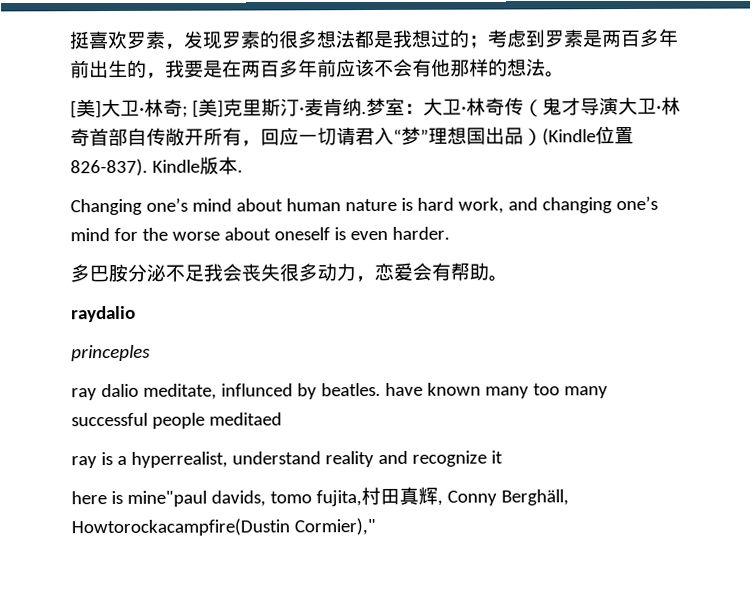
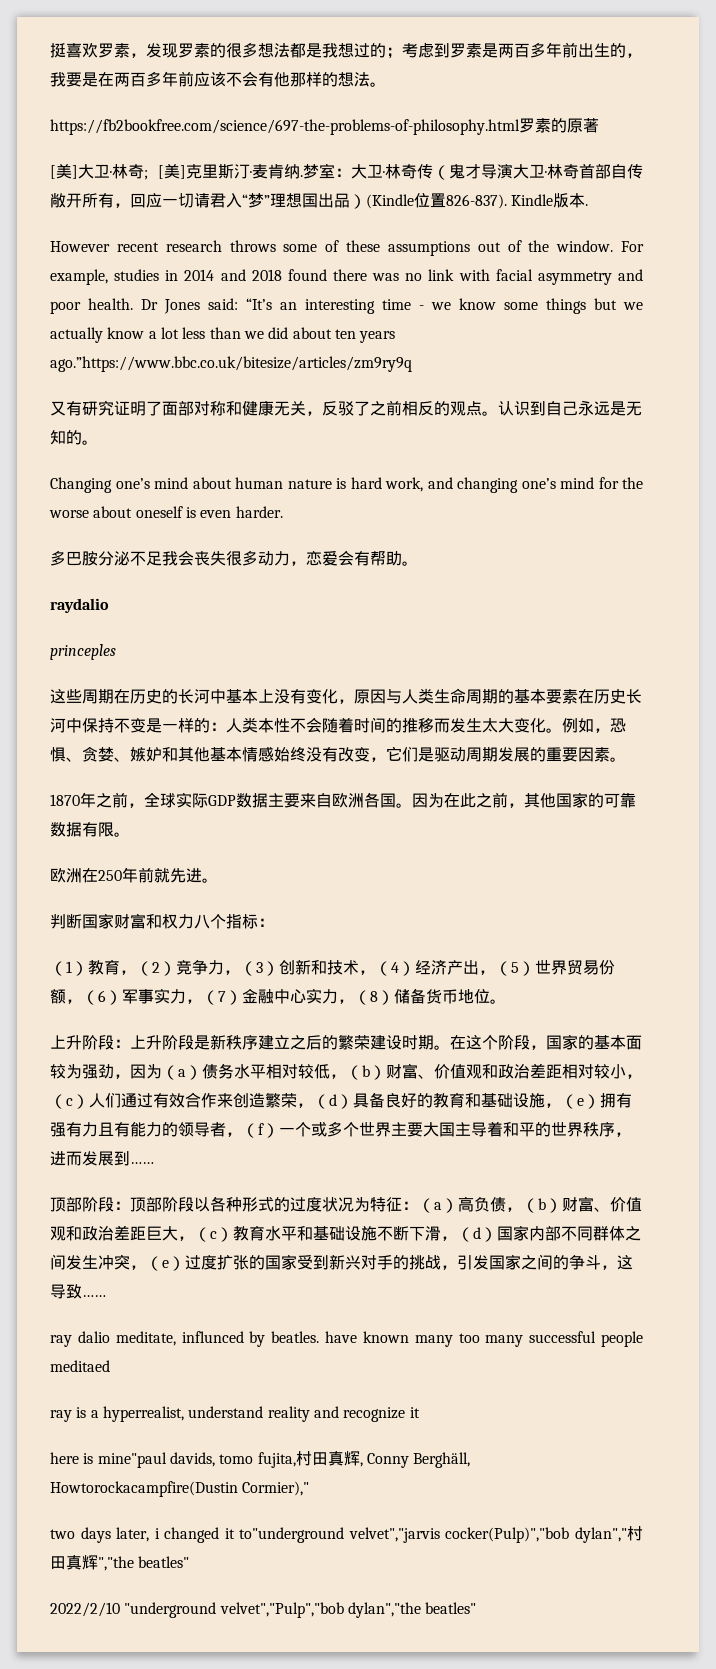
+ https://fb2bookfree.com/science/697-the-problems-of-philosophy.html罗素的原著
+ However recent research throws some of these assumptions out of the window. For example, studies in 2014 and 2018 found there was no link with facial asymmetry and poor health. Dr Jones said: “It’s an interesting time - we know some things but we actually know a lot less than we did about ten years ago.”https://www.bbc.co.uk/bitesize/articles/zm9ry9q
+ 又有研究证明了面部对称和健康无关，反驳了之前相反的观点。认识到自己永远是无知的。
+ 这些周期在历史的长河中基本上没有变化，原因与人类生命周期的基本要素在历史长河中保持不变是一样的：人类本性不会随着时间的推移而发生太大变化。例如，恐惧、贪婪、嫉妒和其他基本情感始终没有改变，它们是驱动周期发展的重要因素。
+ 1870年之前，全球实际GDP数据主要来自欧洲各国。因为在此之前，其他国家的可靠数据有限。
+ 欧洲在250年前就先进。
+ 判断国家财富和权力八个指标：
+ （1）教育，（2）竞争力，（3）创新和技术，（4）经济产出，（5）世界贸易份额，（6）军事实力，（7）金融中心实力，（8）储备货币地位。
+ 上升阶段：上升阶段是新秩序建立之后的繁荣建设时期。在这个阶段，国家的基本面较为强劲，因为（a）债务水平相对较低，（b）财富、价值观和政治差距相对较小，（c）人们通过有效合作来创造繁荣，（d）具备良好的教育和基础设施，（e）拥有强有力且有能力的领导者，（f）一个或多个世界主要大国主导着和平的世界秩序，进而发展到……
+ 顶部阶段：顶部阶段以各种形式的过度状况为特征：（a）高负债，（b）财富、价值观和政治差距巨大，（c）教育水平和基础设施不断下滑，（d）国家内部不同群体之间发生冲突，（e）过度扩张的国家受到新兴对手的挑战，引发国家之间的争斗，这导致……
+ two days later, i changed it to"underground velvet","jarvis cocker(Pulp)","bob dylan","村田真辉","the beatles"
+ 2022/2/10 "underground velvet","Pulp","bob dylan","the beatles"

